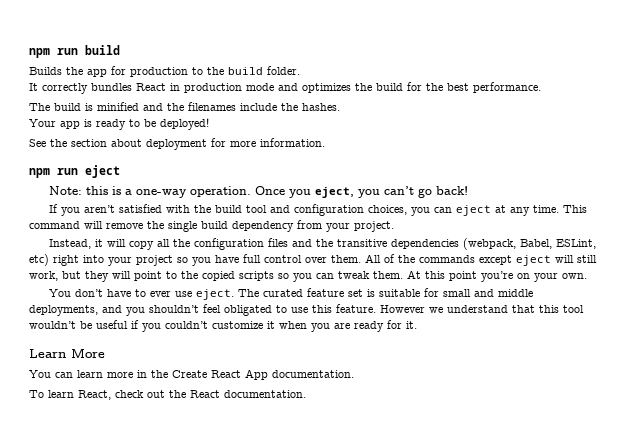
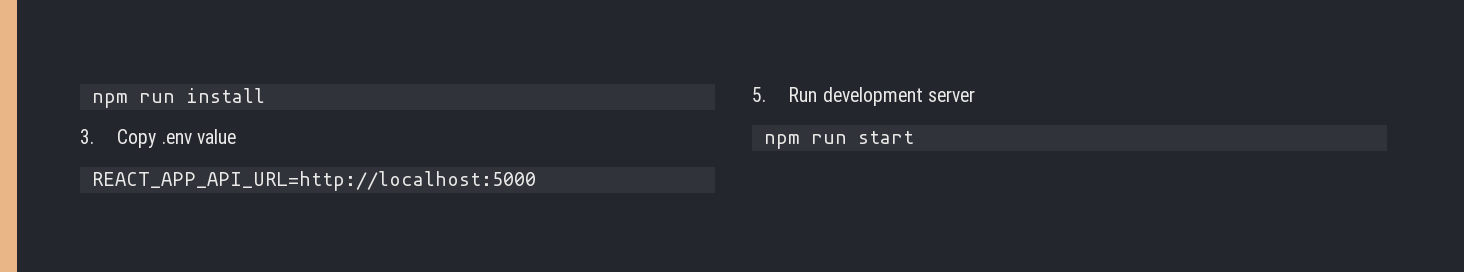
- npm run build
- Builds the app for production to the build folder.
- It correctly bundles React in production mode and optimizes the build for the best performance.
- The build is minified and the filenames include the hashes.
- Your app is ready to be deployed!
- See the section about deployment for more information.
- npm run eject
- Note: this is a one-way operation. Once you eject, you can’t go back!
- If you aren’t satisfied with the build tool and configuration choices, you can eject at any time. This command will remove the single build dependency from your project.
- Instead, it will copy all the configuration files and the transitive dependencies (webpack, Babel, ESLint, etc) right into your project so you have full control over them. All of the commands except eject will still work, but they will point to the copied scripts so you can tweak them. At this point you’re on your own.
- You don’t have to ever use eject. The curated feature set is suitable for small and middle deployments, and you shouldn’t feel obligated to use this feature. However we understand that this tool wouldn’t be useful if you couldn’t customize it when you are ready for it.
- Learn More
- You can learn more in the Create React App documentation.
- To learn React, check out the React documentation.
+ npm run install
+ 3. Copy .env value
+ REACT_APP_API_URL=http://localhost:5000
+ 5. Run development server
+ npm run start

